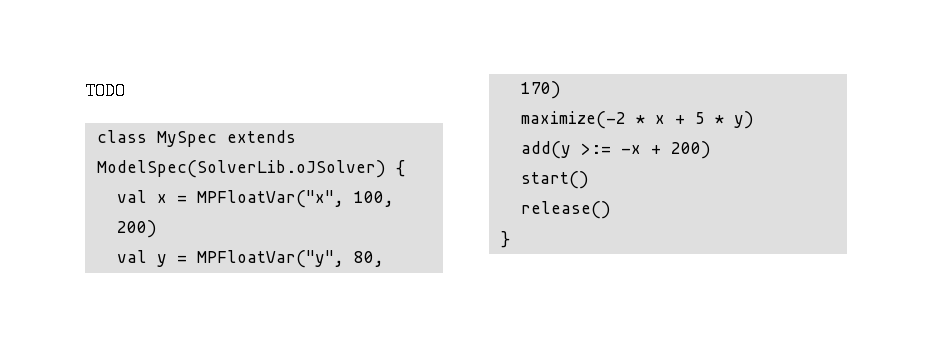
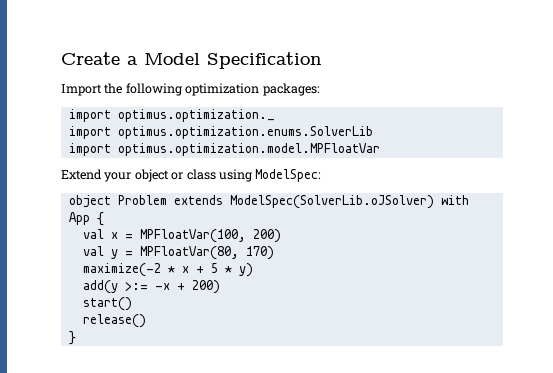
- TODO
- class MySpec extends ModelSpec(SolverLib.oJSolver) {
+ Create a Model Specification
+ Import the following optimization packages:
+ import optimus.optimization._
+ import optimus.optimization.enums.SolverLib
+ import optimus.optimization.model.MPFloatVar
+ Extend your object or class using ModelSpec:
+ object Problem extends ModelSpec(SolverLib.oJSolver) with App {
- val x = MPFloatVar("x", 100, 200)
+ val x = MPFloatVar(100, 200)
- val y = MPFloatVar("y", 80, 170)
+ val y = MPFloatVar(80, 170)

